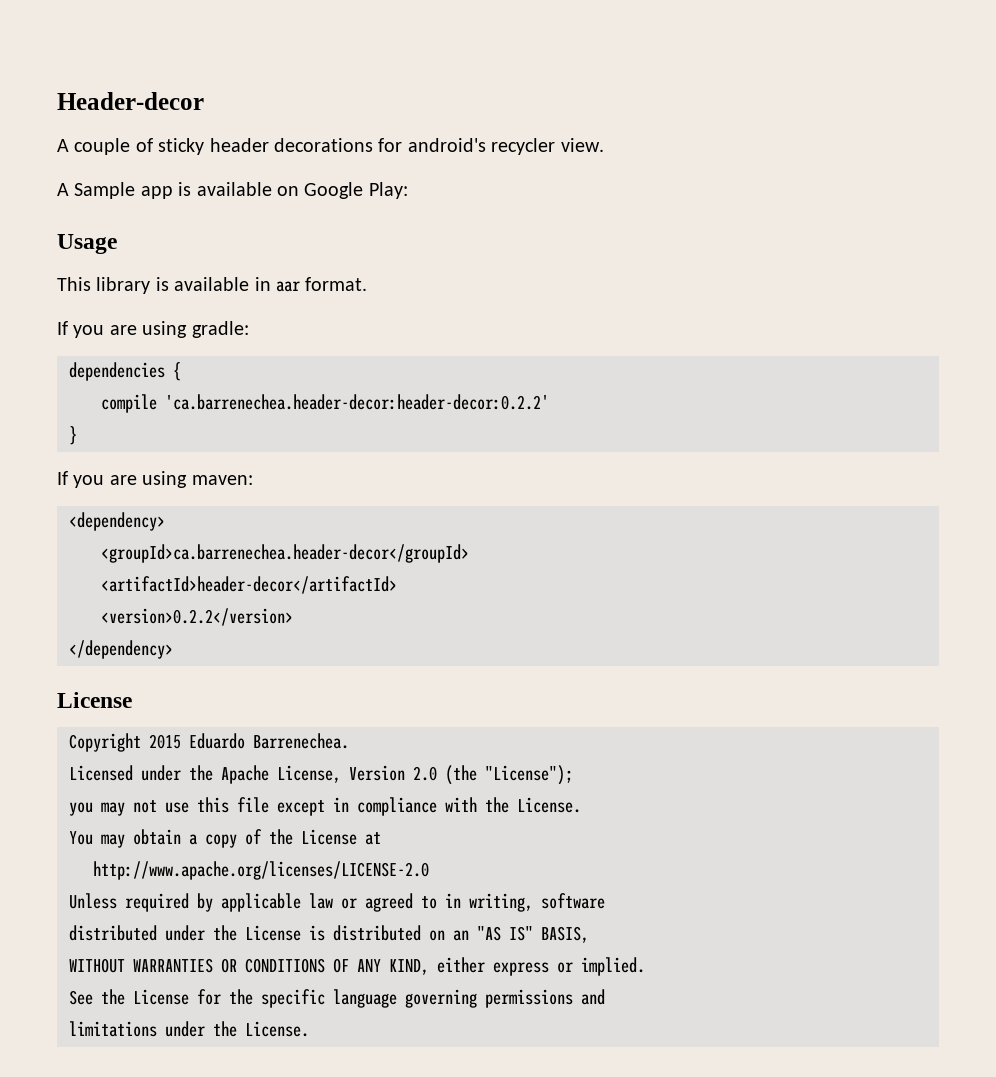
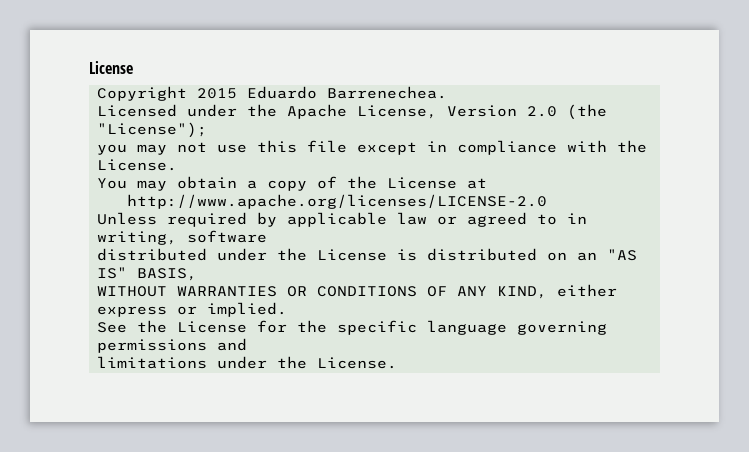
- Header-decor
- A couple of sticky header decorations for android's recycler view.
- A Sample app is available on Google Play:
- Usage
- This library is available in aar format.
- If you are using gradle:
- dependencies {
- compile 'ca.barrenechea.header-decor:header-decor:0.2.2'
- }
- If you are using maven:
- <dependency>
- <groupId>ca.barrenechea.header-decor</groupId>
- <artifactId>header-decor</artifactId>
- <version>0.2.2</version>
- </dependency>

